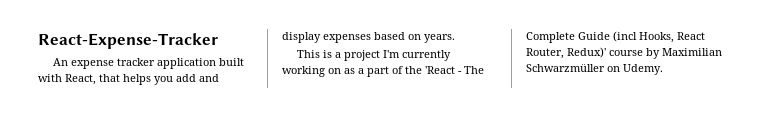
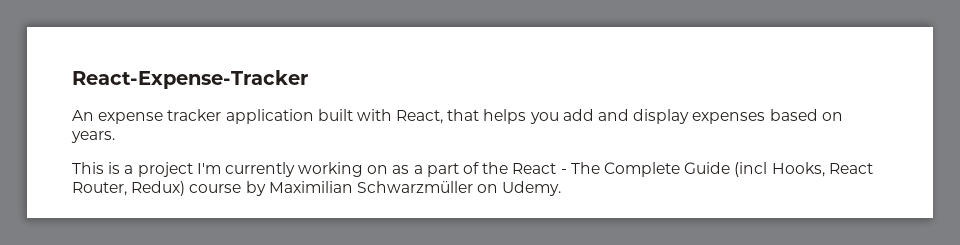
- This is a project I'm currently working on as a part of the 'React - The Complete Guide (incl Hooks, React Router, Redux)' course by Maximilian Schwarzmüller on Udemy.
+ This is a project I'm currently working on as a part of the React - The Complete Guide (incl Hooks, React Router, Redux) course by Maximilian Schwarzmüller on Udemy.

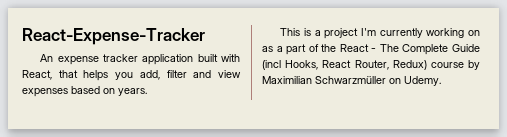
- An expense tracker application built with React, that helps you add and display expenses based on years.
+ An expense tracker application built with React, that helps you add, filter and view expenses based on years.

